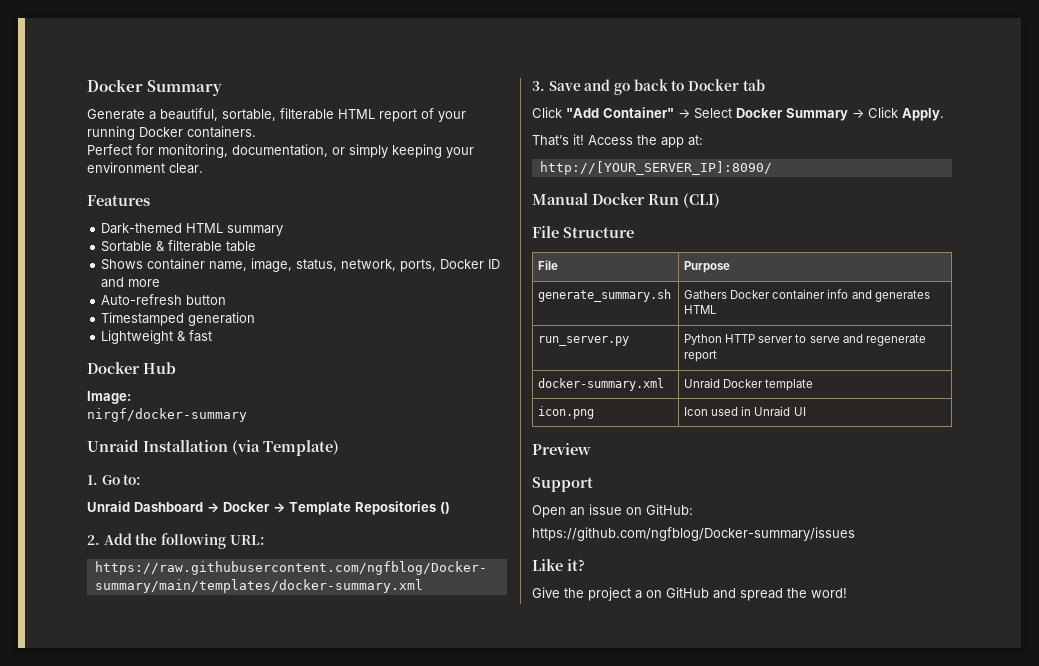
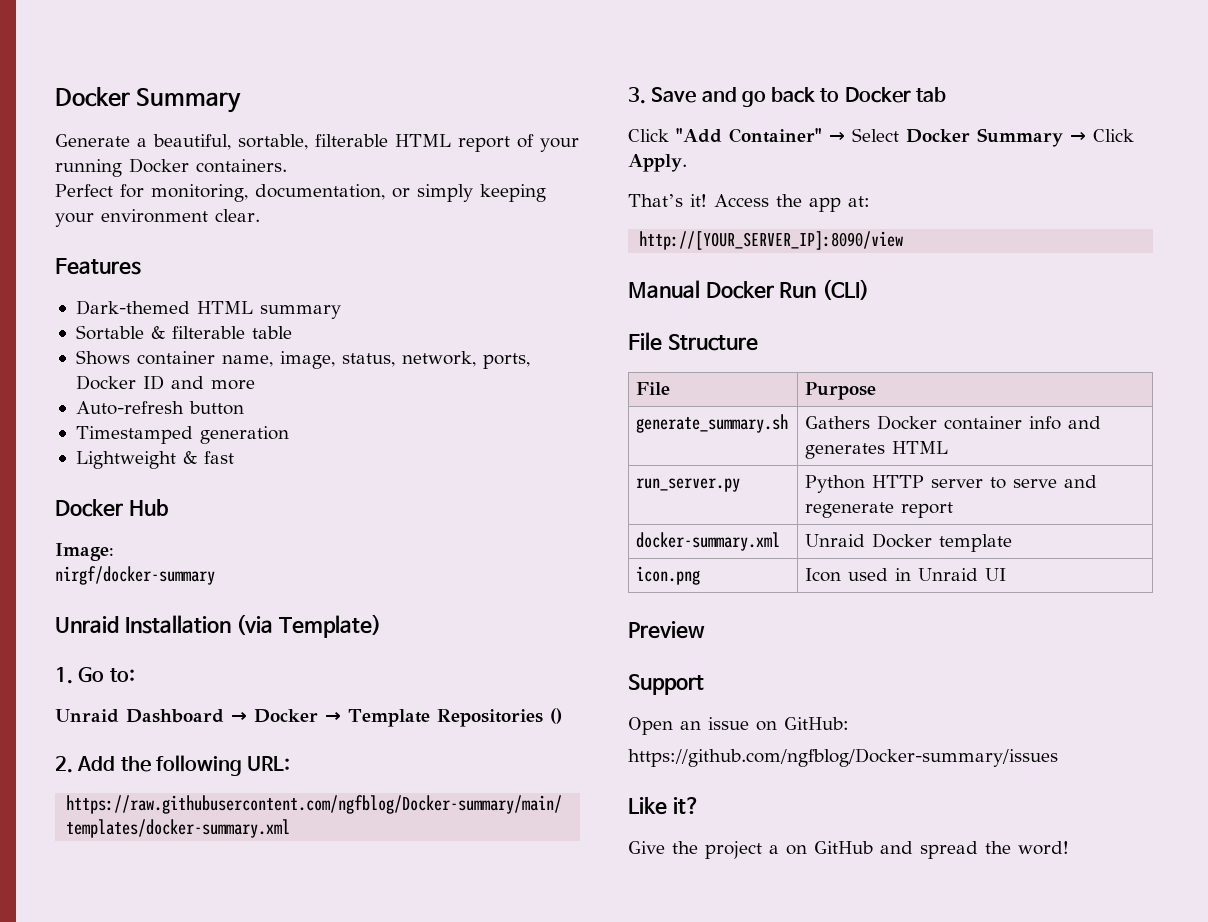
- http://[YOUR_SERVER_IP]:8090/
+ http://[YOUR_SERVER_IP]:8090/view

